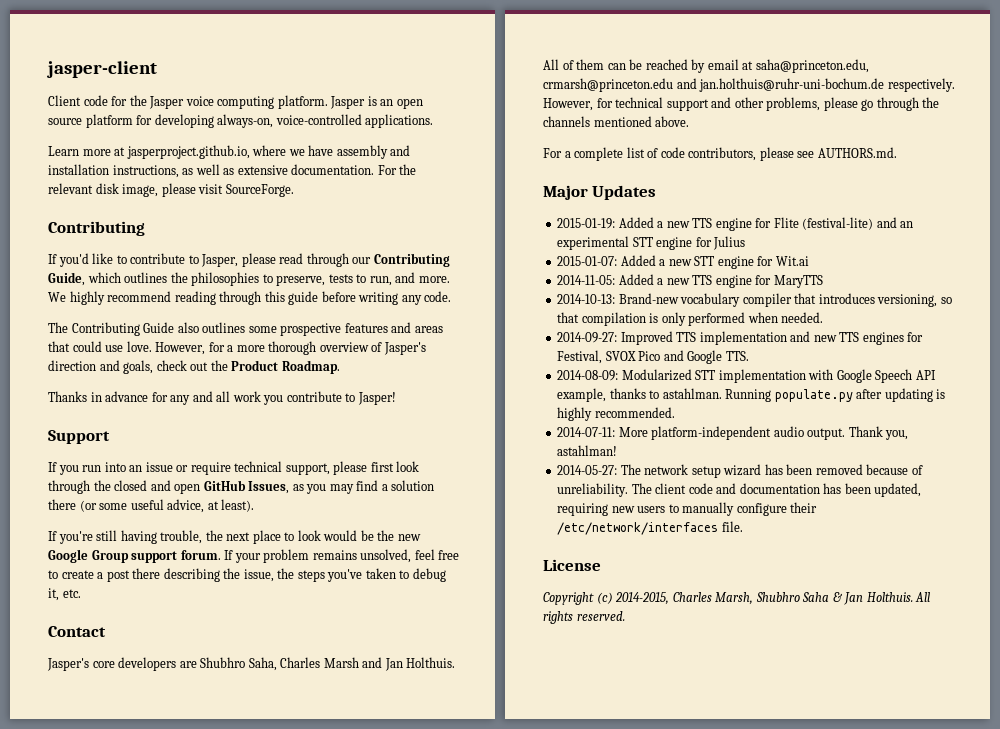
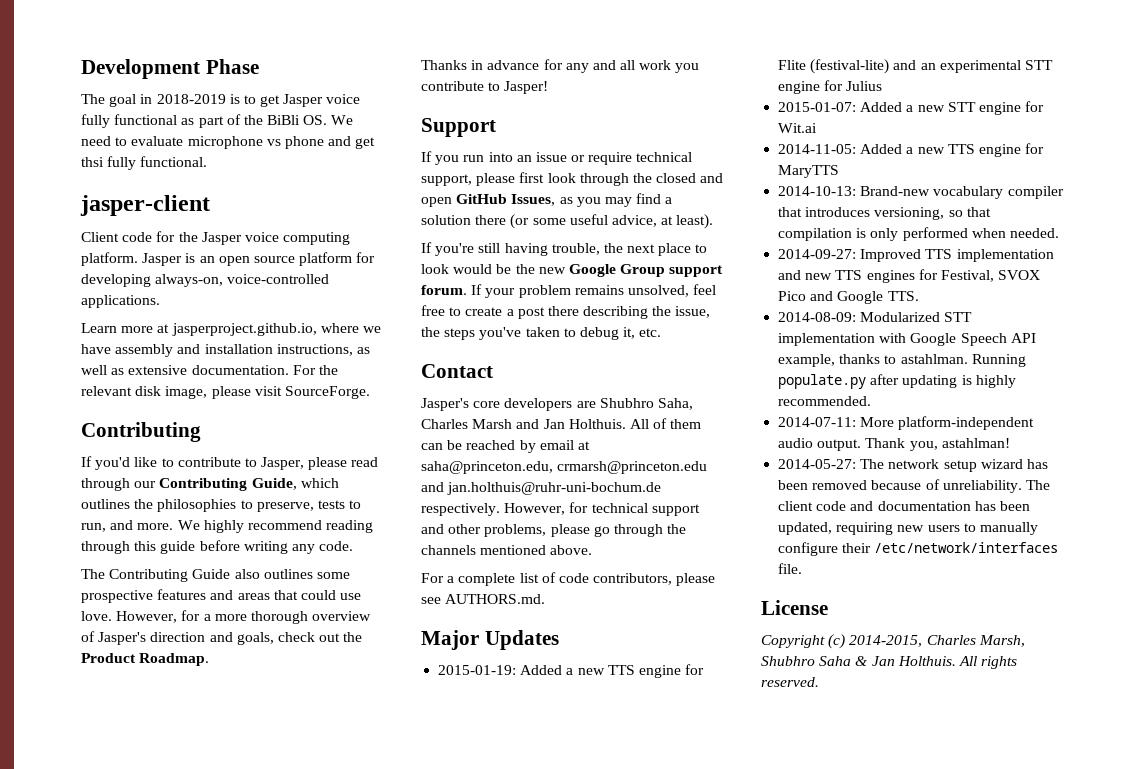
+ Development Phase
+ The goal in 2018-2019 is to get Jasper voice fully functional as part of the BiBli OS. We need to evaluate microphone vs phone and get thsi fully functional.

